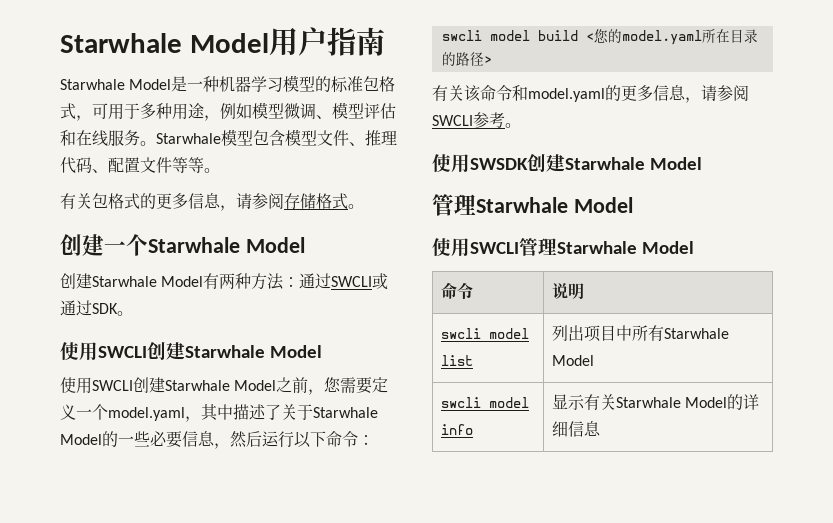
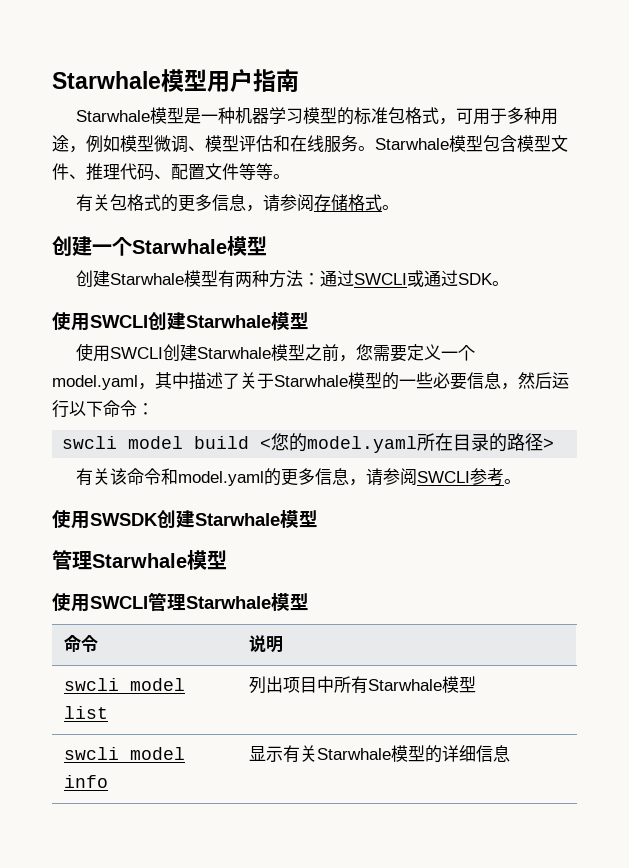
- Starwhale Model用户指南
+ Starwhale模型用户指南
- Starwhale Model是一种机器学习模型的标准包格式，可用于多种用途，例如模型微调、模型评估和在线服务。
+ Starwhale模型是一种机器学习模型的标准包格式，可用于多种用途，例如模型微调、模型评估和在线服务。
- 创建一个Starwhale Model
- 创建Starwhale Model有两种方法：通过SWCLI或通过SDK。
- 使用SWCLI创建Starwhale Model
- 使用SWCLI创建Starwhale Model之前，您需要定义一个model.yaml，其中描述了关于Starwhale Model的一些必要信息，然后运行以下命令：
+ 创建一个Starwhale模型
+ 创建Starwhale模型有两种方法：通过SWCLI或通过SDK。
+ 使用SWCLI创建Starwhale模型
+ 使用SWCLI创建Starwhale模型之前，您需要定义一个model.yaml，其中描述了关于Starwhale模型的一些必要信息，然后运行以下命令：
- 使用SWSDK创建Starwhale Model
- 管理Starwhale Model
+ 使用SWSDK创建Starwhale模型
+ 管理Starwhale模型
- 使用SWCLI管理Starwhale Model
+ 使用SWCLI管理Starwhale模型
- swcli model list | 列出项目中所有Starwhale Model
+ swcli model list | 列出项目中所有Starwhale模型
- swcli model info | 显示有关Starwhale Model的详细信息
+ swcli model info | 显示有关Starwhale模型的详细信息

